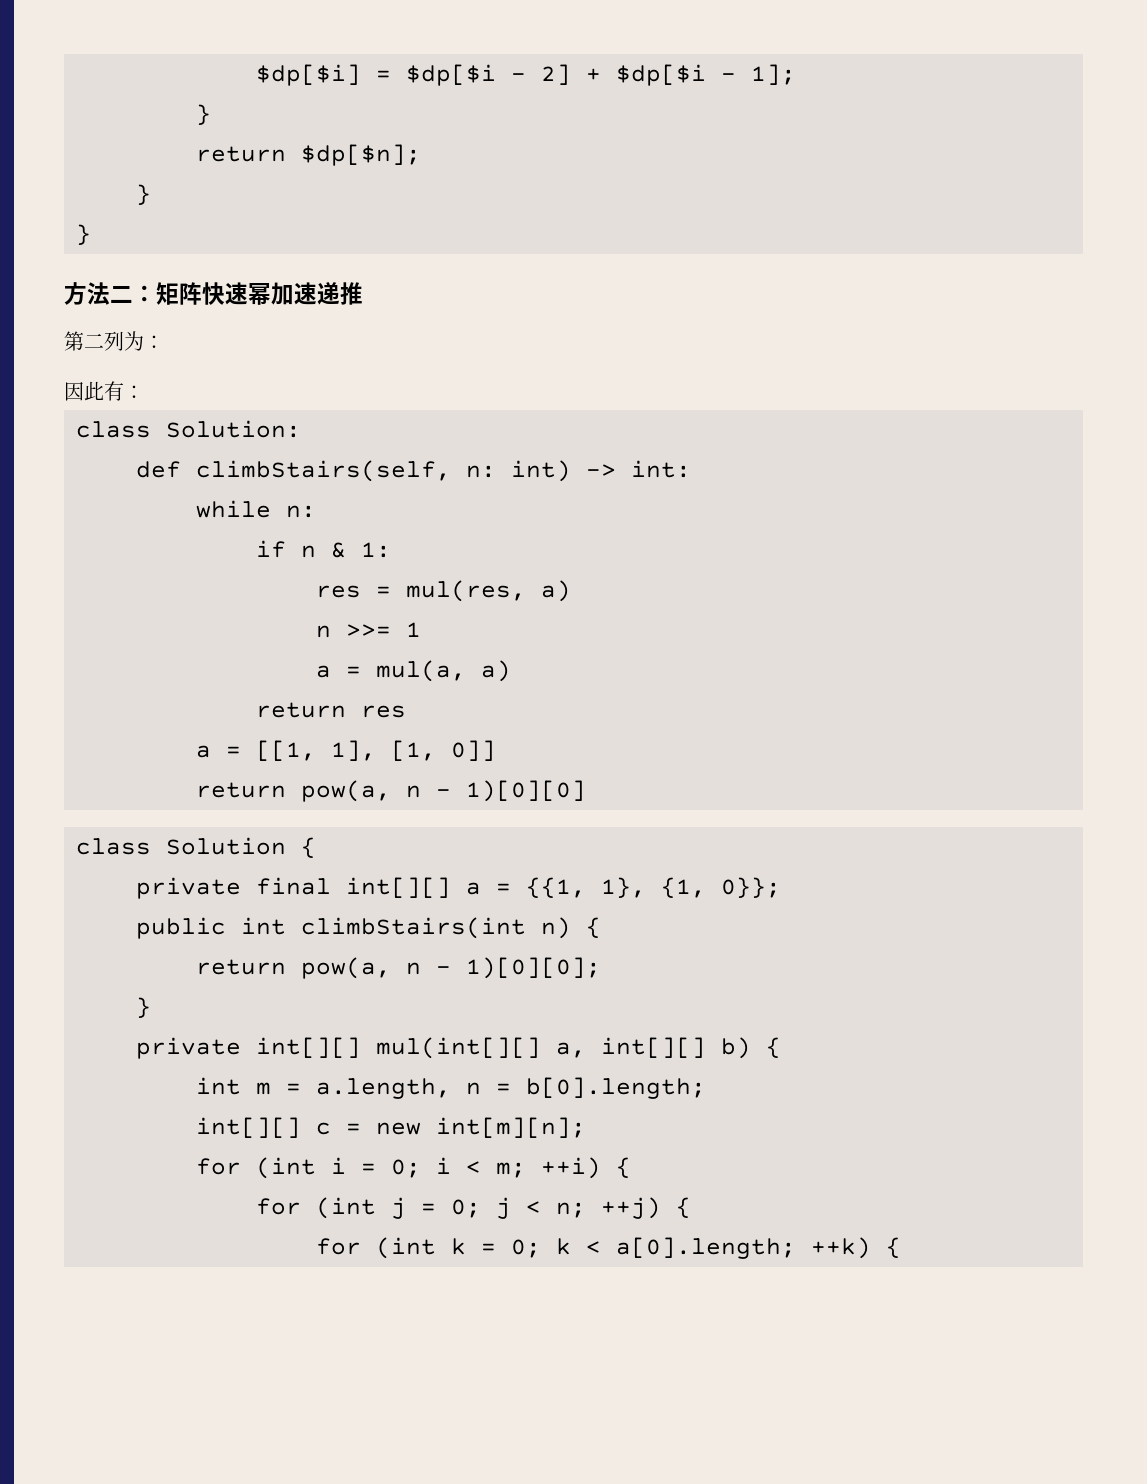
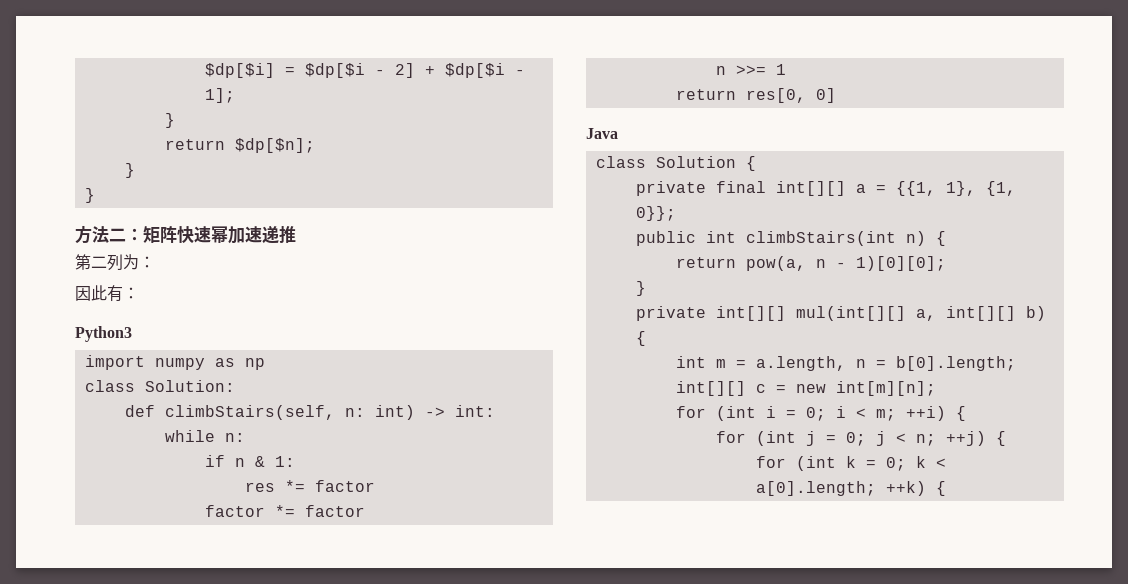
+ Python3
+ import numpy as np
- res = mul(res, a)
+ res *= factor
+ factor *= factor
  n >>= 1
- a = mul(a, a)
- return res
- a = [[1, 1], [1, 0]]
- return pow(a, n - 1)[0][0]
+ return res[0, 0]
+ Java

